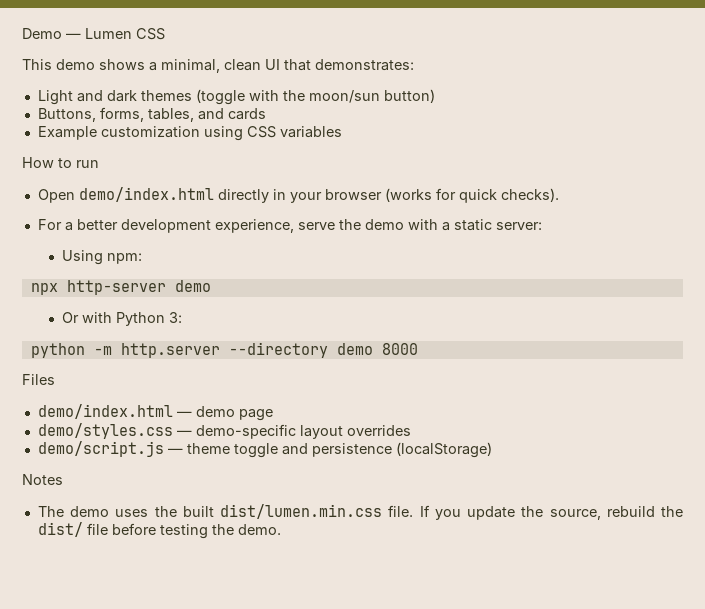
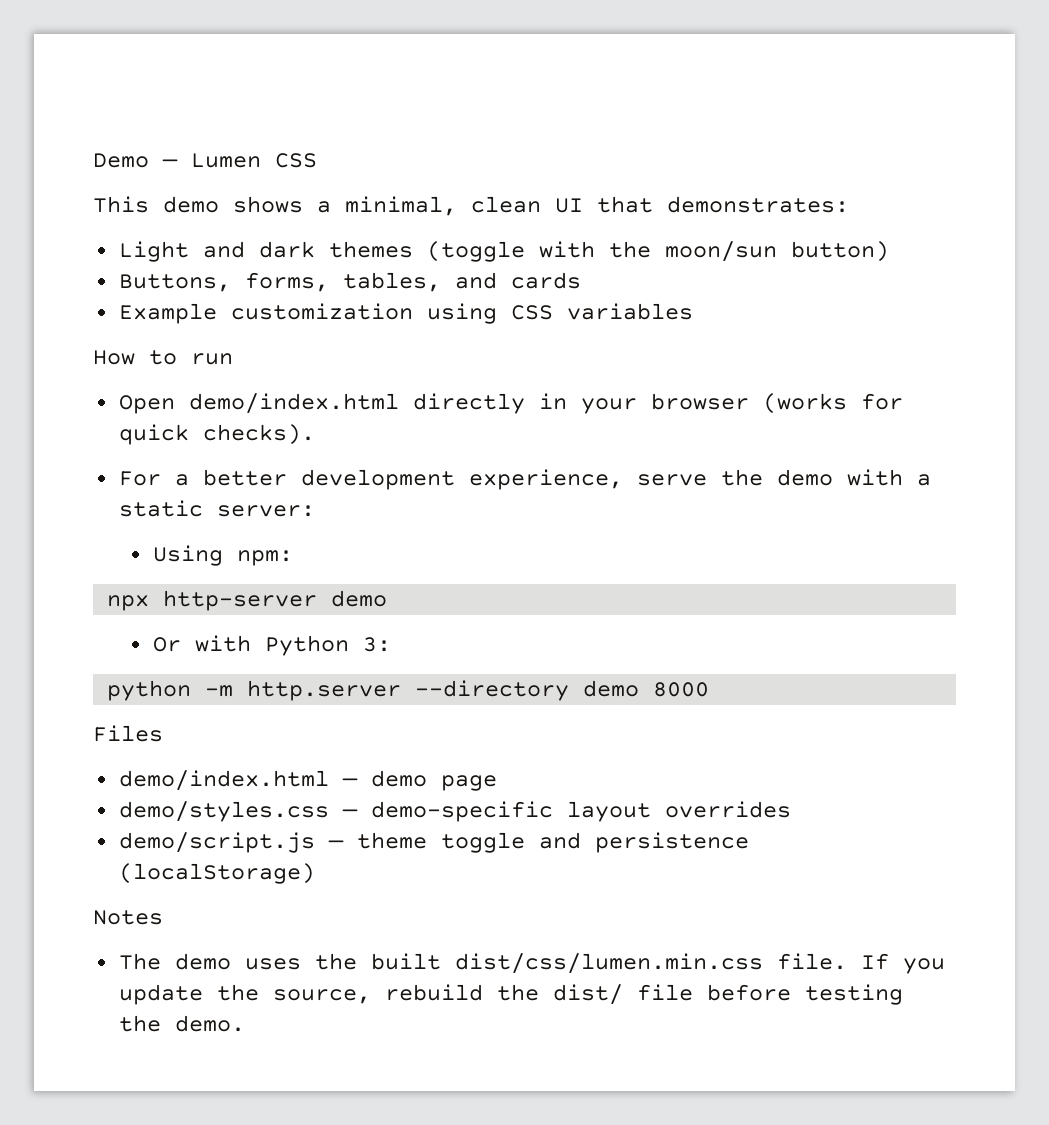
- The demo uses the built dist/lumen.min.css file.
+ The demo uses the built dist/css/lumen.min.css file.

